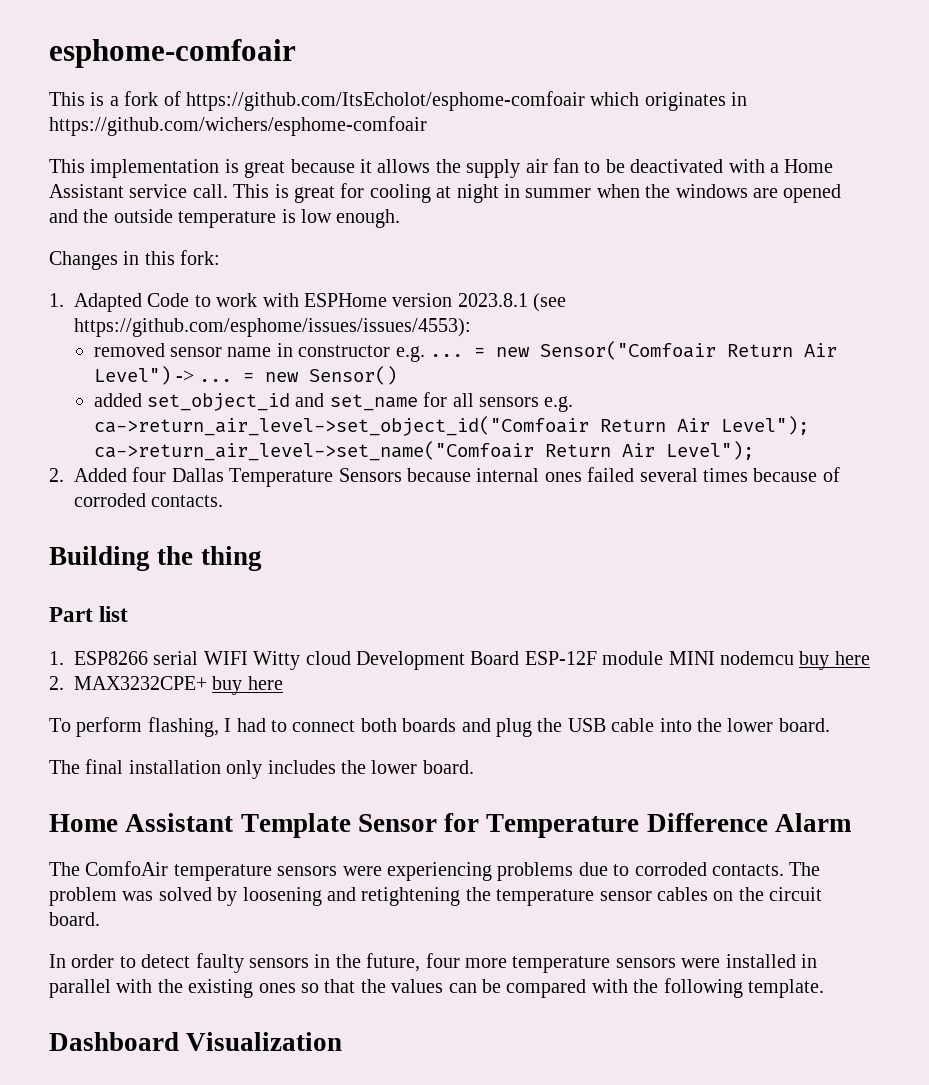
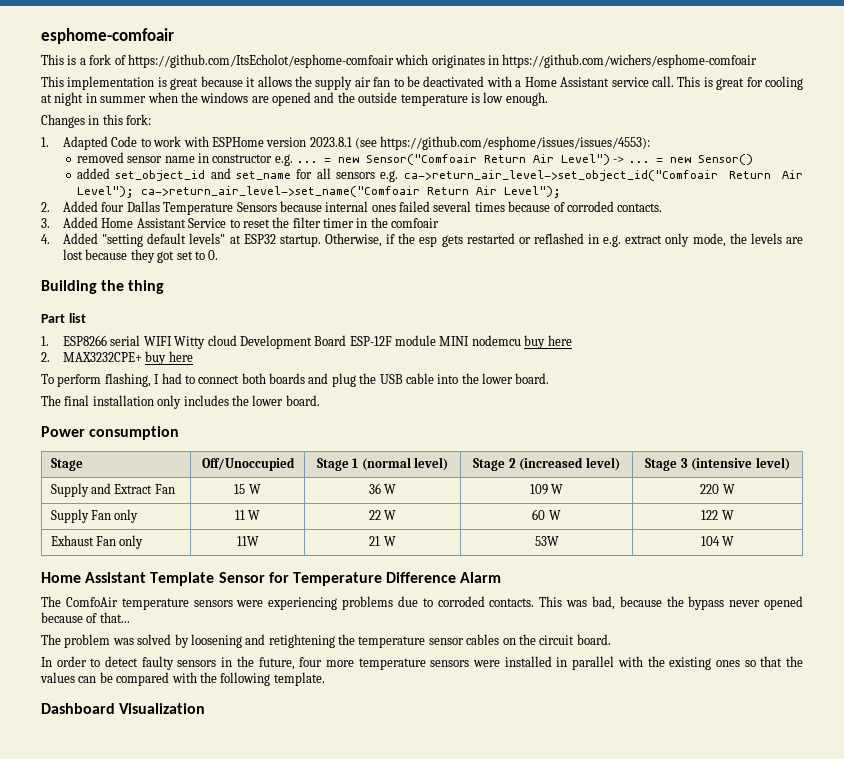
+ 3. Added Home Assistant Service to reset the filter timer in the comfoair
+ 4. Added "setting default levels" at ESP32 startup. Otherwise, if the esp gets restarted or reflashed in e.g. extract only mode, the levels are lost because they got set to 0.
+ Power consumption
+ Stage | Off/Unoccupied | Stage 1 (normal level) | Stage 2 (increased level) | Stage 3 (intensive level)
+ Supply and Extract Fan | 15 W | 36 W | 109 W | 220 W
+ Supply Fan only | 11 W | 22 W | 60 W | 122 W
+ Exhaust Fan only | 11W | 21 W | 53W | 104 W
- The ComfoAir temperature sensors were experiencing problems due to corroded contacts. The problem was solved by loosening and retightening the temperature sensor cables on the circuit board.
+ The ComfoAir temperature sensors were experiencing problems due to corroded contacts. This was bad, because the bypass never opened because of that...
+ The problem was solved by loosening and retightening the temperature sensor cables on the circuit board.

